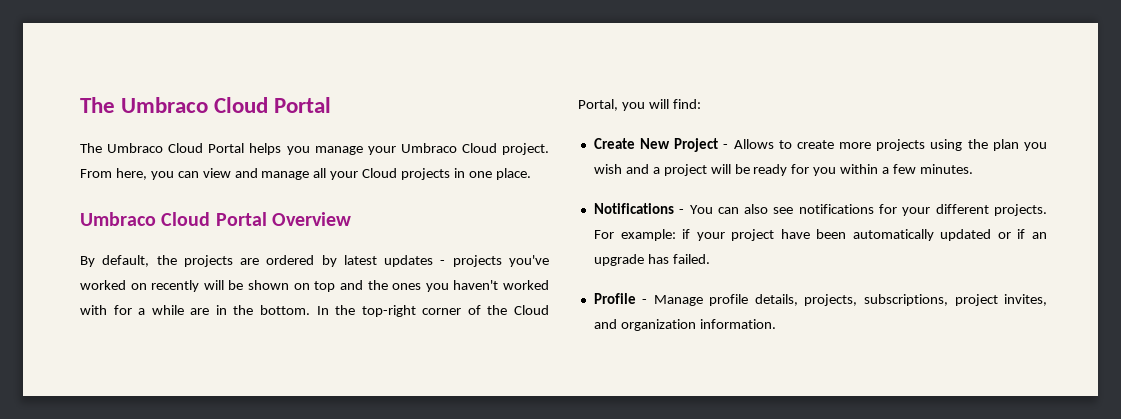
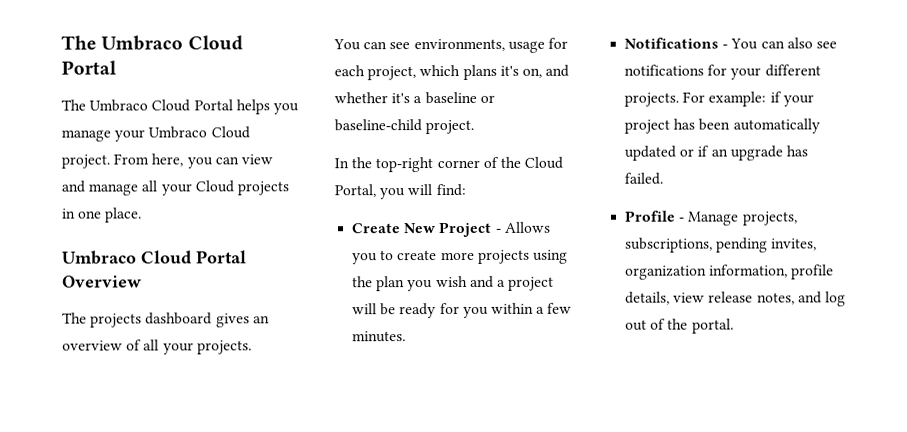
- By default, the projects are ordered by latest updates - projects you've worked on recently will be shown on top and the ones you haven't worked with for a while are in the bottom. In the top-right corner of the Cloud Portal, you will find:
+ The projects dashboard gives an overview of all your projects.
+ You can see environments, usage for each project, which plans it's on, and whether it's a baseline or baseline-child project.
+ In the top-right corner of the Cloud Portal, you will find:
- Create New Project - Allows to create more projects using the plan you wish and a project will be ready for you within a few minutes.
+ Create New Project - Allows you to create more projects using the plan you wish and a project will be ready for you within a few minutes.
- For example: if your project have been automatically updated or if an upgrade has failed.
+ For example: if your project has been automatically updated or if an upgrade has failed.
- Profile - Manage profile details, projects, subscriptions, project invites, and organization information.
+ Profile - Manage projects, subscriptions, pending invites, organization information, profile details, view release notes, and log out of the portal.

